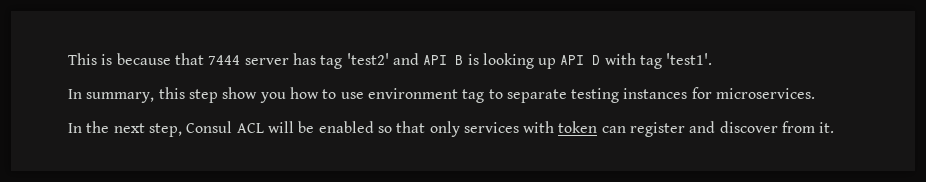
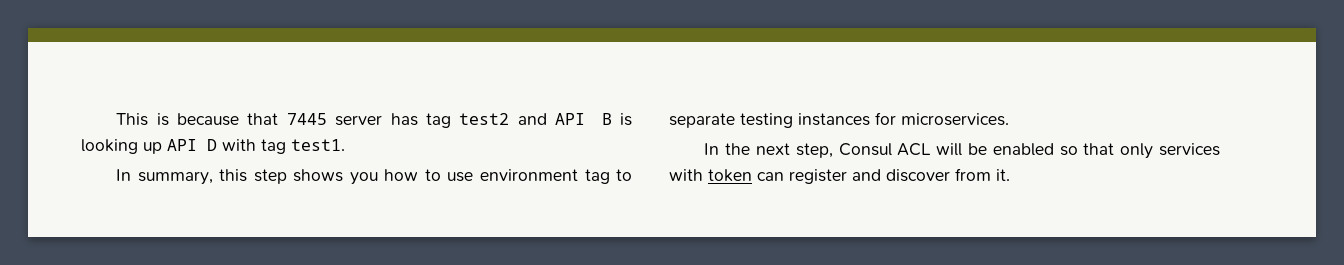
- This is because that 7444 server has tag 'test2' and API B is looking up API D with tag 'test1'.
+ This is because that 7445 server has tag test2 and API B is looking up API D with tag test1.
- In summary, this step show you how to use environment tag to separate testing instances for microservices.
+ In summary, this step shows you how to use environment tag to separate testing instances for microservices.

